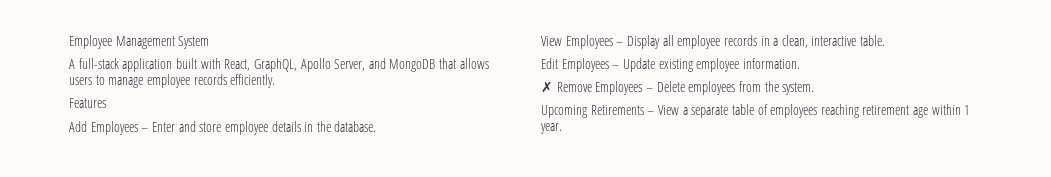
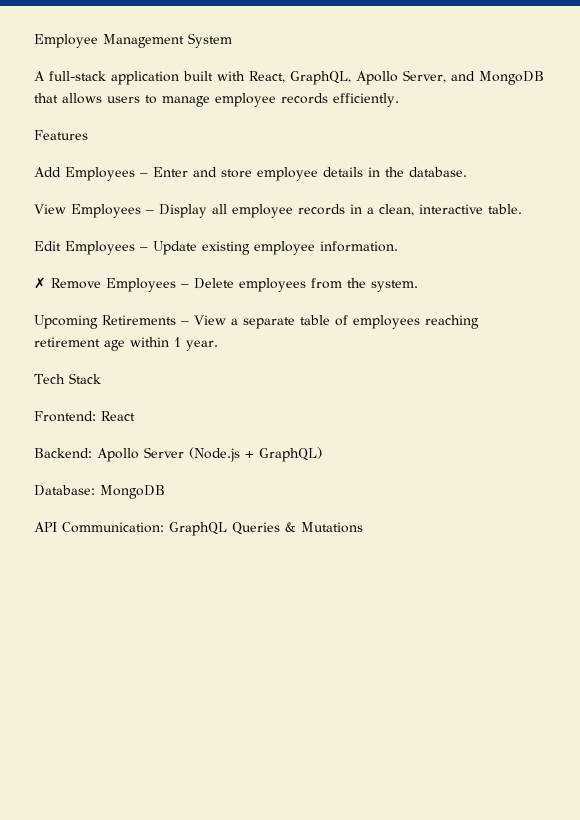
+ Tech Stack
+ Frontend: React
+ Backend: Apollo Server (Node.js + GraphQL)
+ Database: MongoDB
+ API Communication: GraphQL Queries & Mutations

